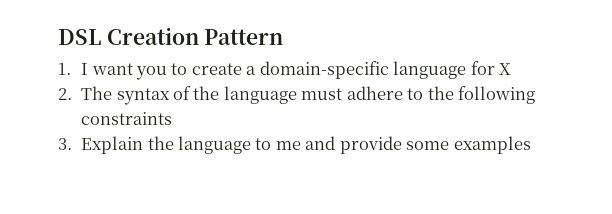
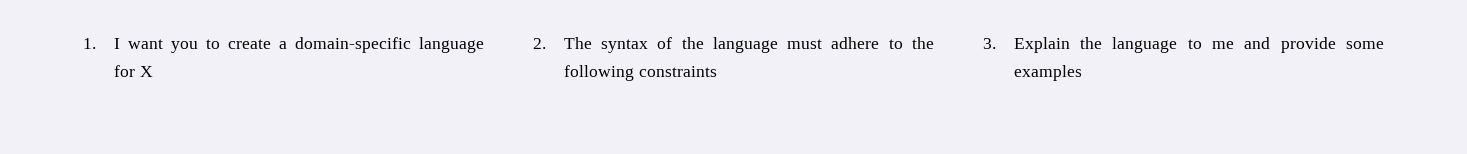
- DSL Creation Pattern

